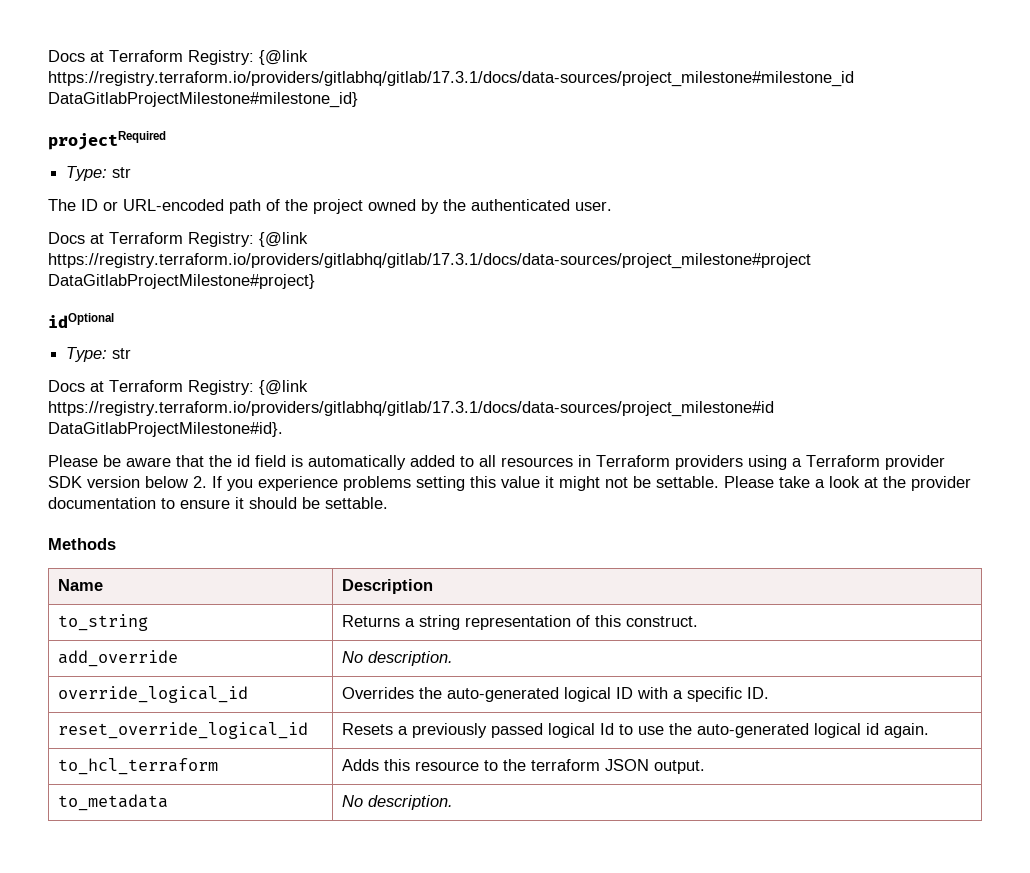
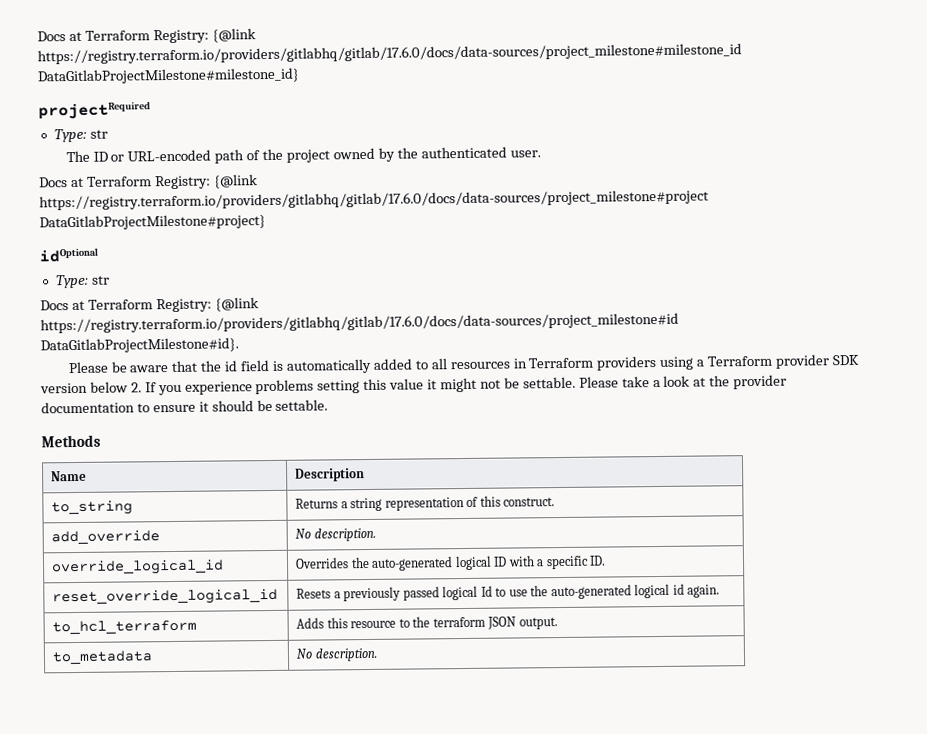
- Docs at Terraform Registry: {@link https://registry.terraform.io/providers/gitlabhq/gitlab/17.3.1/docs/data-sources/project_milestone#milestone_id DataGitlabProjectMilestone#milestone_id}
+ Docs at Terraform Registry: {@link https://registry.terraform.io/providers/gitlabhq/gitlab/17.6.0/docs/data-sources/project_milestone#milestone_id DataGitlabProjectMilestone#milestone_id}
- Docs at Terraform Registry: {@link https://registry.terraform.io/providers/gitlabhq/gitlab/17.3.1/docs/data-sources/project_milestone#project DataGitlabProjectMilestone#project}
+ Docs at Terraform Registry: {@link https://registry.terraform.io/providers/gitlabhq/gitlab/17.6.0/docs/data-sources/project_milestone#project DataGitlabProjectMilestone#project}
- Docs at Terraform Registry: {@link https://registry.terraform.io/providers/gitlabhq/gitlab/17.3.1/docs/data-sources/project_milestone#id DataGitlabProjectMilestone#id}.
+ Docs at Terraform Registry: {@link https://registry.terraform.io/providers/gitlabhq/gitlab/17.6.0/docs/data-sources/project_milestone#id DataGitlabProjectMilestone#id}.

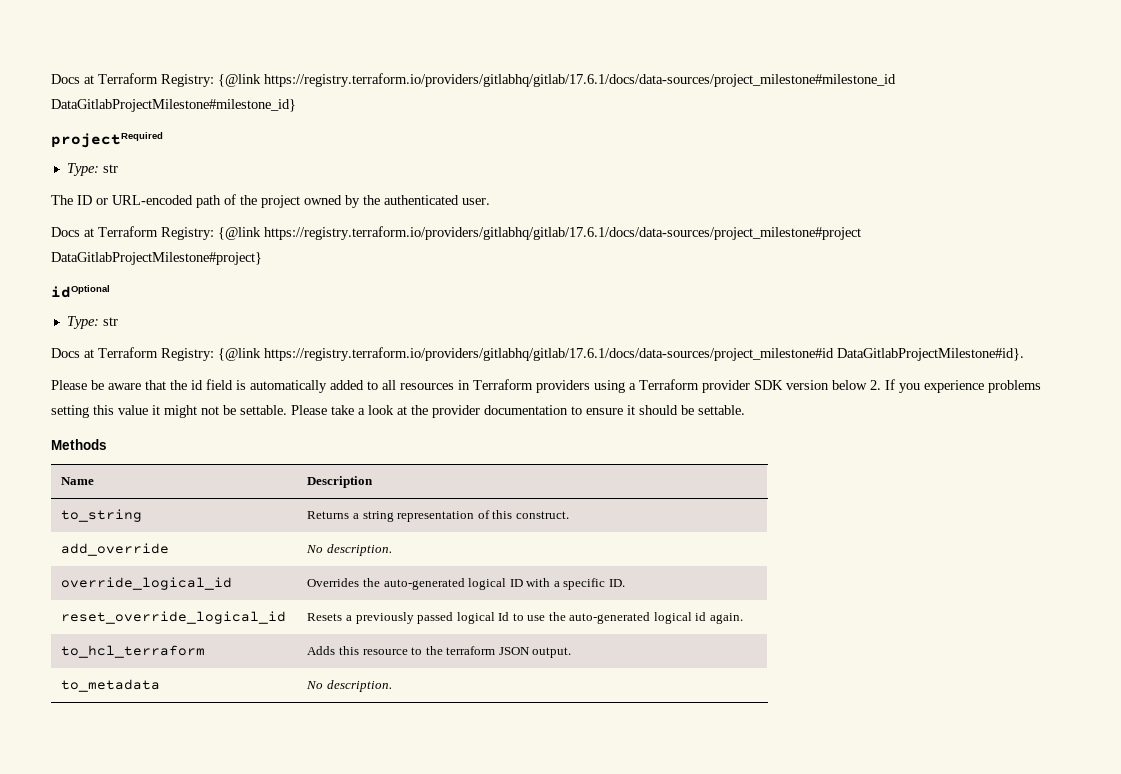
- Docs at Terraform Registry: {@link https://registry.terraform.io/providers/gitlabhq/gitlab/17.6.0/docs/data-sources/project_milestone#milestone_id DataGitlabProjectMilestone#milestone_id}
+ Docs at Terraform Registry: {@link https://registry.terraform.io/providers/gitlabhq/gitlab/17.6.1/docs/data-sources/project_milestone#milestone_id DataGitlabProjectMilestone#milestone_id}
- Docs at Terraform Registry: {@link https://registry.terraform.io/providers/gitlabhq/gitlab/17.6.0/docs/data-sources/project_milestone#project DataGitlabProjectMilestone#project}
+ Docs at Terraform Registry: {@link https://registry.terraform.io/providers/gitlabhq/gitlab/17.6.1/docs/data-sources/project_milestone#project DataGitlabProjectMilestone#project}
- Docs at Terraform Registry: {@link https://registry.terraform.io/providers/gitlabhq/gitlab/17.6.0/docs/data-sources/project_milestone#id DataGitlabProjectMilestone#id}.
+ Docs at Terraform Registry: {@link https://registry.terraform.io/providers/gitlabhq/gitlab/17.6.1/docs/data-sources/project_milestone#id DataGitlabProjectMilestone#id}.

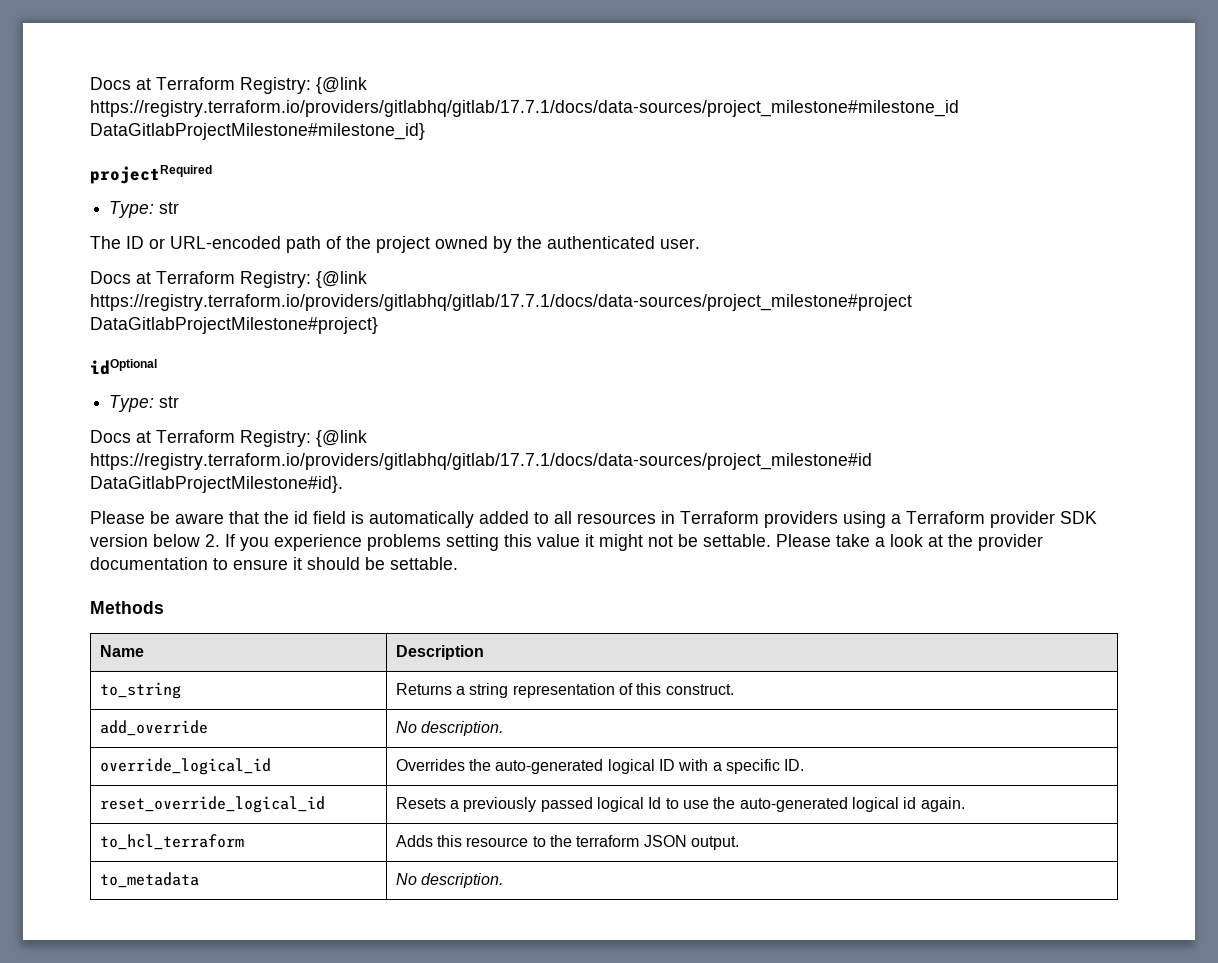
- Docs at Terraform Registry: {@link https://registry.terraform.io/providers/gitlabhq/gitlab/17.6.1/docs/data-sources/project_milestone#milestone_id DataGitlabProjectMilestone#milestone_id}
+ Docs at Terraform Registry: {@link https://registry.terraform.io/providers/gitlabhq/gitlab/17.7.1/docs/data-sources/project_milestone#milestone_id DataGitlabProjectMilestone#milestone_id}
- Docs at Terraform Registry: {@link https://registry.terraform.io/providers/gitlabhq/gitlab/17.6.1/docs/data-sources/project_milestone#project DataGitlabProjectMilestone#project}
+ Docs at Terraform Registry: {@link https://registry.terraform.io/providers/gitlabhq/gitlab/17.7.1/docs/data-sources/project_milestone#project DataGitlabProjectMilestone#project}
- Docs at Terraform Registry: {@link https://registry.terraform.io/providers/gitlabhq/gitlab/17.6.1/docs/data-sources/project_milestone#id DataGitlabProjectMilestone#id}.
+ Docs at Terraform Registry: {@link https://registry.terraform.io/providers/gitlabhq/gitlab/17.7.1/docs/data-sources/project_milestone#id DataGitlabProjectMilestone#id}.

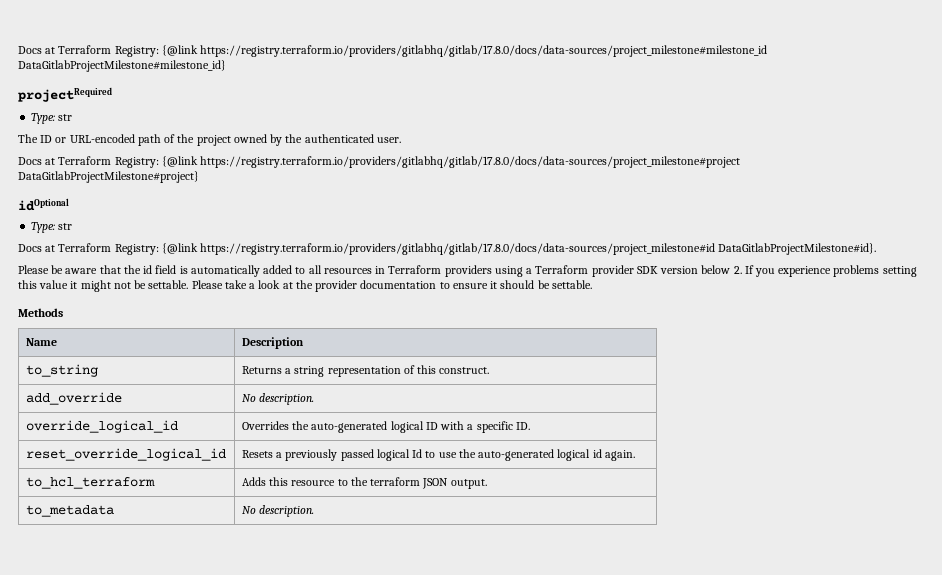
- Docs at Terraform Registry: {@link https://registry.terraform.io/providers/gitlabhq/gitlab/17.7.1/docs/data-sources/project_milestone#milestone_id DataGitlabProjectMilestone#milestone_id}
+ Docs at Terraform Registry: {@link https://registry.terraform.io/providers/gitlabhq/gitlab/17.8.0/docs/data-sources/project_milestone#milestone_id DataGitlabProjectMilestone#milestone_id}
- Docs at Terraform Registry: {@link https://registry.terraform.io/providers/gitlabhq/gitlab/17.7.1/docs/data-sources/project_milestone#project DataGitlabProjectMilestone#project}
+ Docs at Terraform Registry: {@link https://registry.terraform.io/providers/gitlabhq/gitlab/17.8.0/docs/data-sources/project_milestone#project DataGitlabProjectMilestone#project}
- Docs at Terraform Registry: {@link https://registry.terraform.io/providers/gitlabhq/gitlab/17.7.1/docs/data-sources/project_milestone#id DataGitlabProjectMilestone#id}.
+ Docs at Terraform Registry: {@link https://registry.terraform.io/providers/gitlabhq/gitlab/17.8.0/docs/data-sources/project_milestone#id DataGitlabProjectMilestone#id}.

